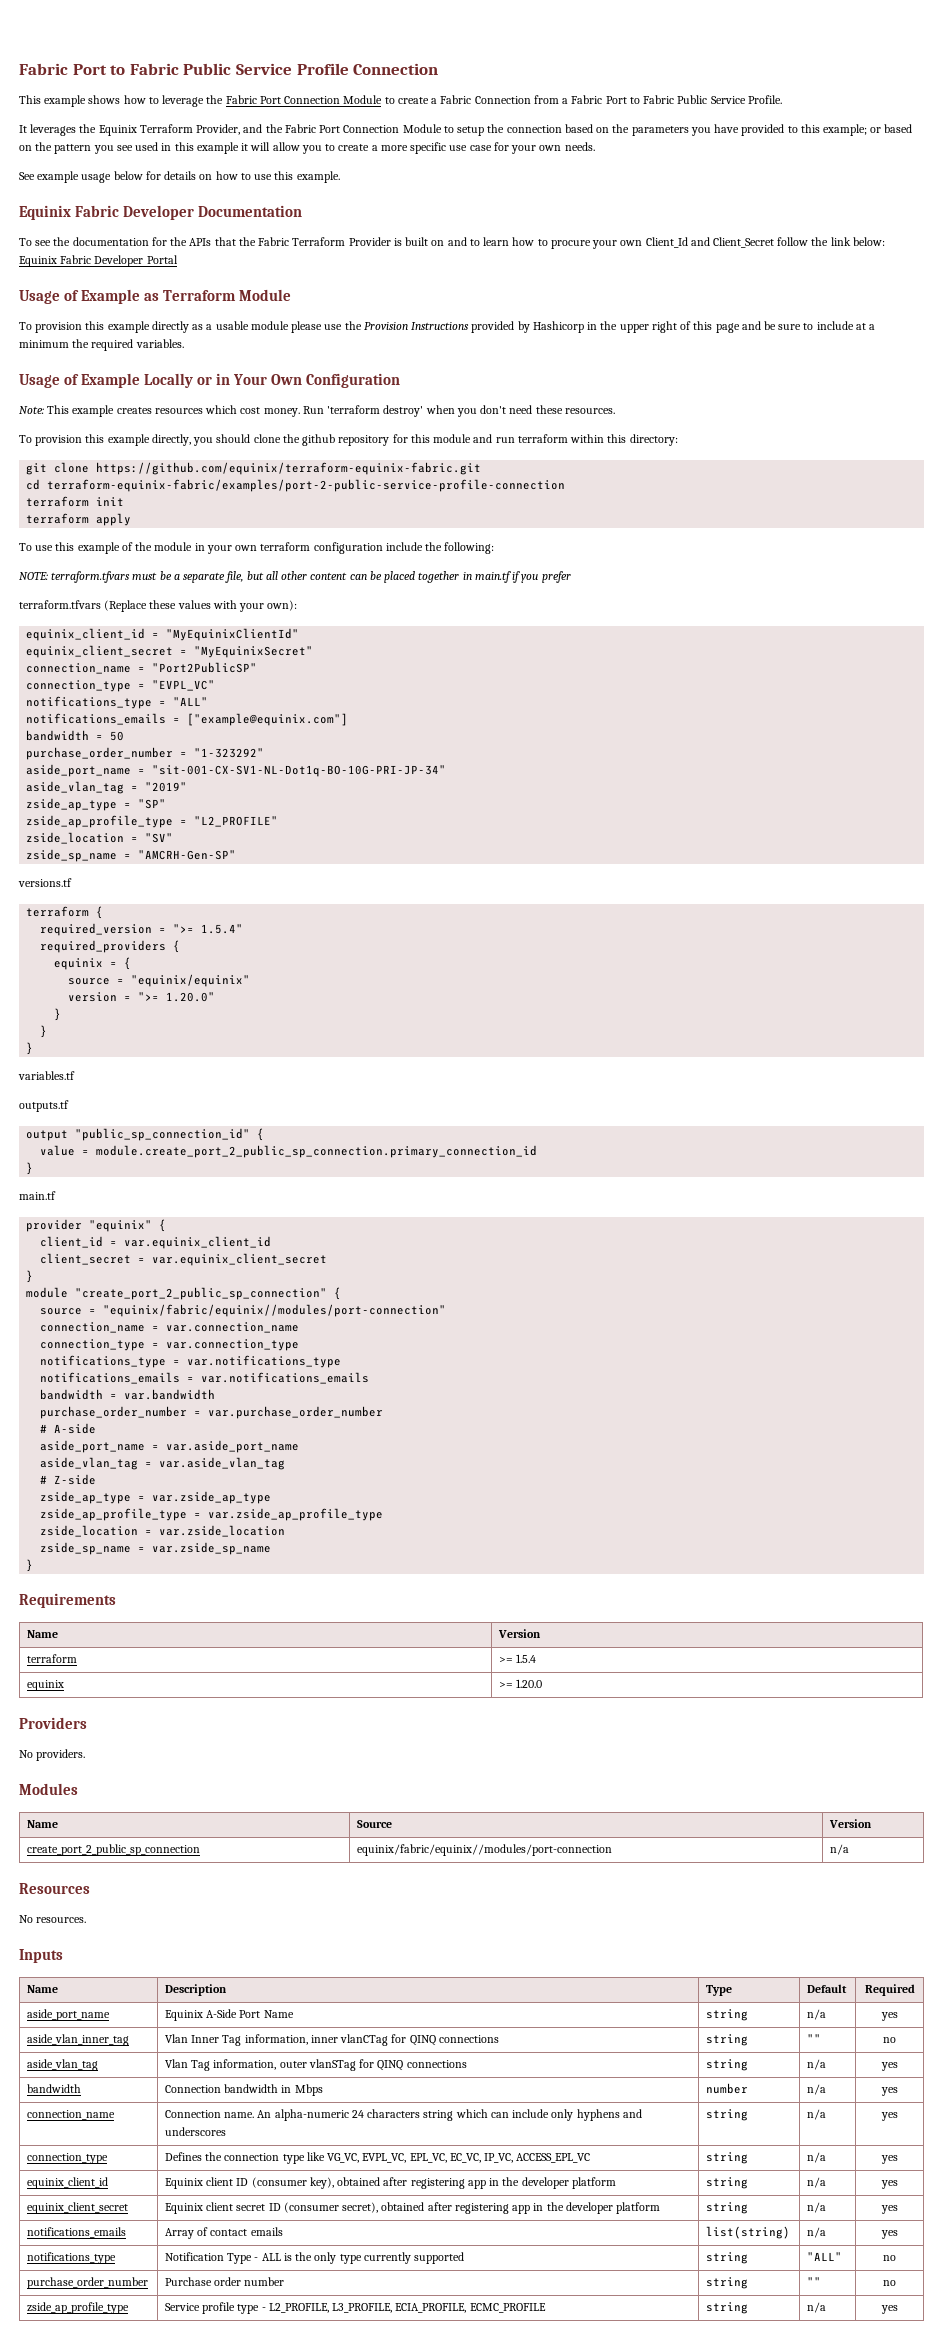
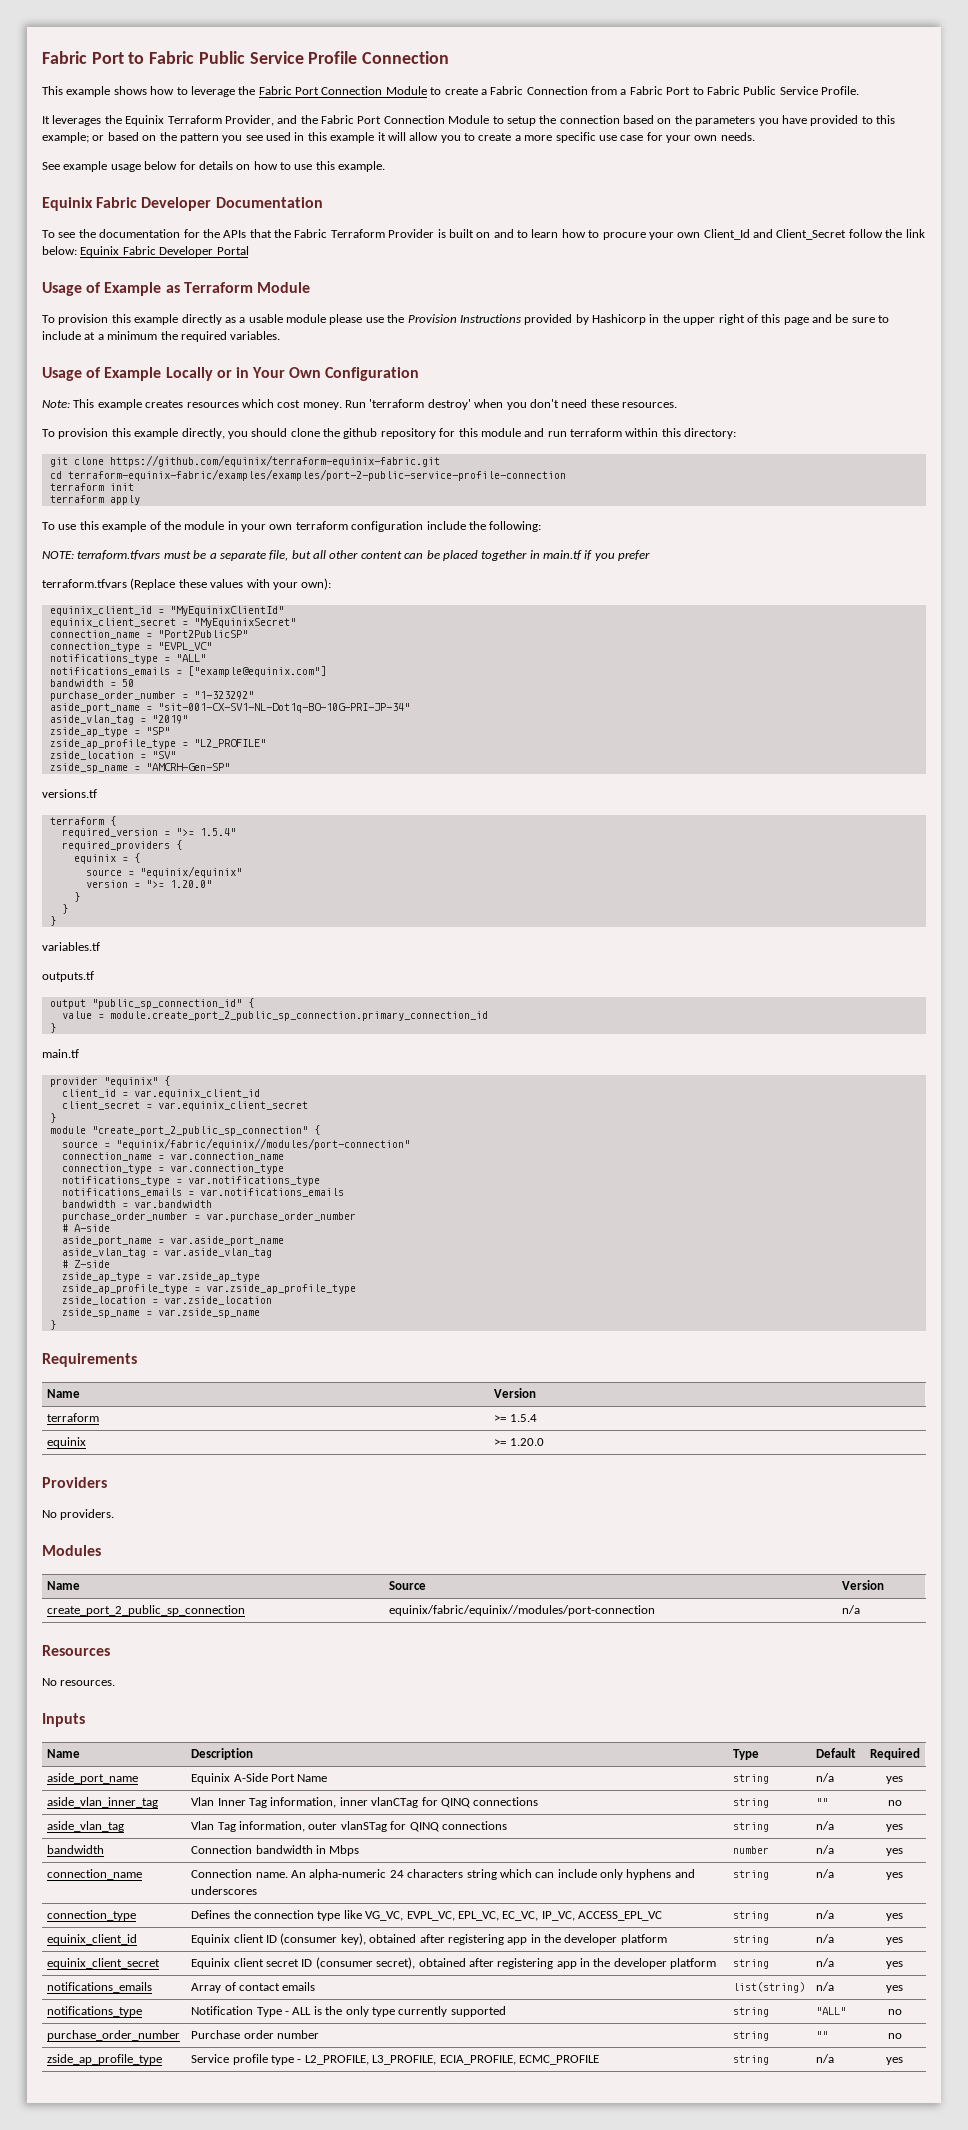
- cd terraform-equinix-fabric/examples/port-2-public-service-profile-connection
+ cd terraform-equinix-fabric/examples/examples/port-2-public-service-profile-connection

